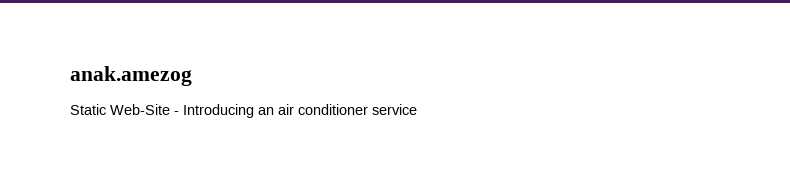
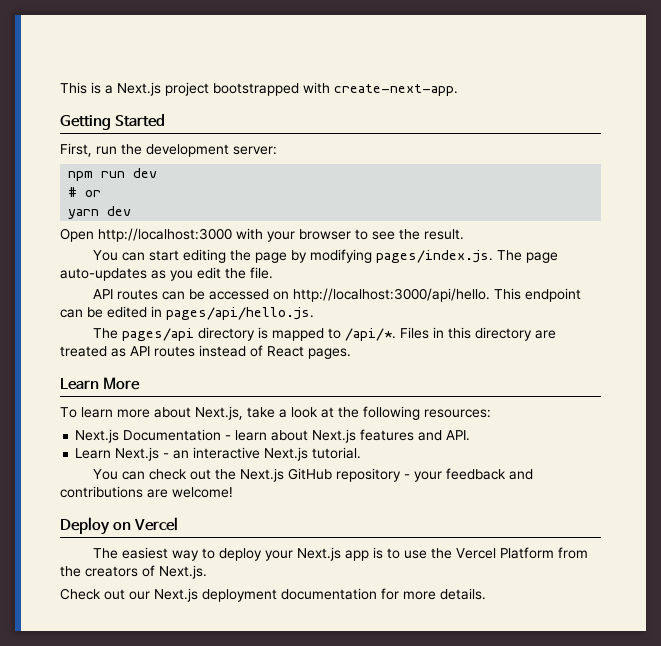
- anak.amezog
- Static Web-Site - Introducing an air conditioner service
+ This is a Next.js project bootstrapped with create-next-app.
+ Getting Started
+ First, run the development server:
+ npm run dev
+ # or
+ yarn dev
+ Open http://localhost:3000 with your browser to see the result.
+ You can start editing the page by modifying pages/index.js. The page auto-updates as you edit the file.
+ API routes can be accessed on http://localhost:3000/api/hello. This endpoint can be edited in pages/api/hello.js.
+ The pages/api directory is mapped to /api/*. Files in this directory are treated as API routes instead of React pages.
+ Learn More
+ To learn more about Next.js, take a look at the following resources:
+ Next.js Documentation - learn about Next.js features and API.
+ Learn Next.js - an interactive Next.js tutorial.
+ You can check out the Next.js GitHub repository - your feedback and contributions are welcome!
+ Deploy on Vercel
+ The easiest way to deploy your Next.js app is to use the Vercel Platform from the creators of Next.js.
+ Check out our Next.js deployment documentation for more details.

